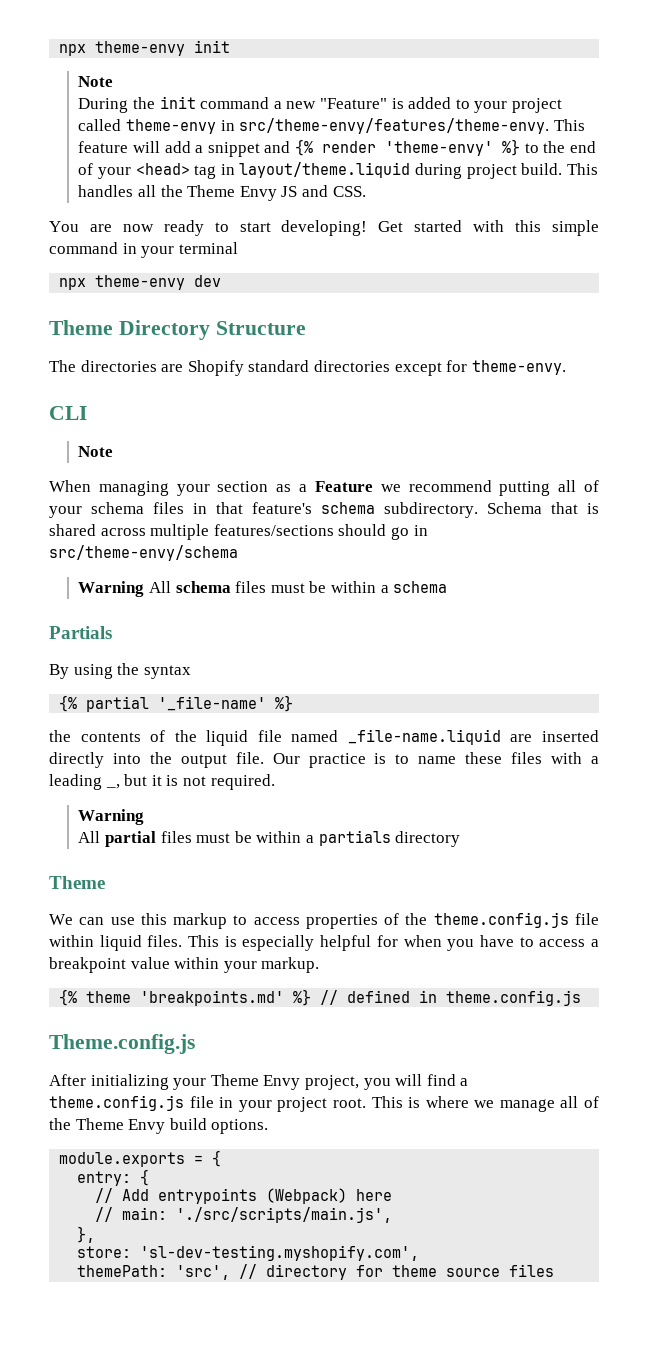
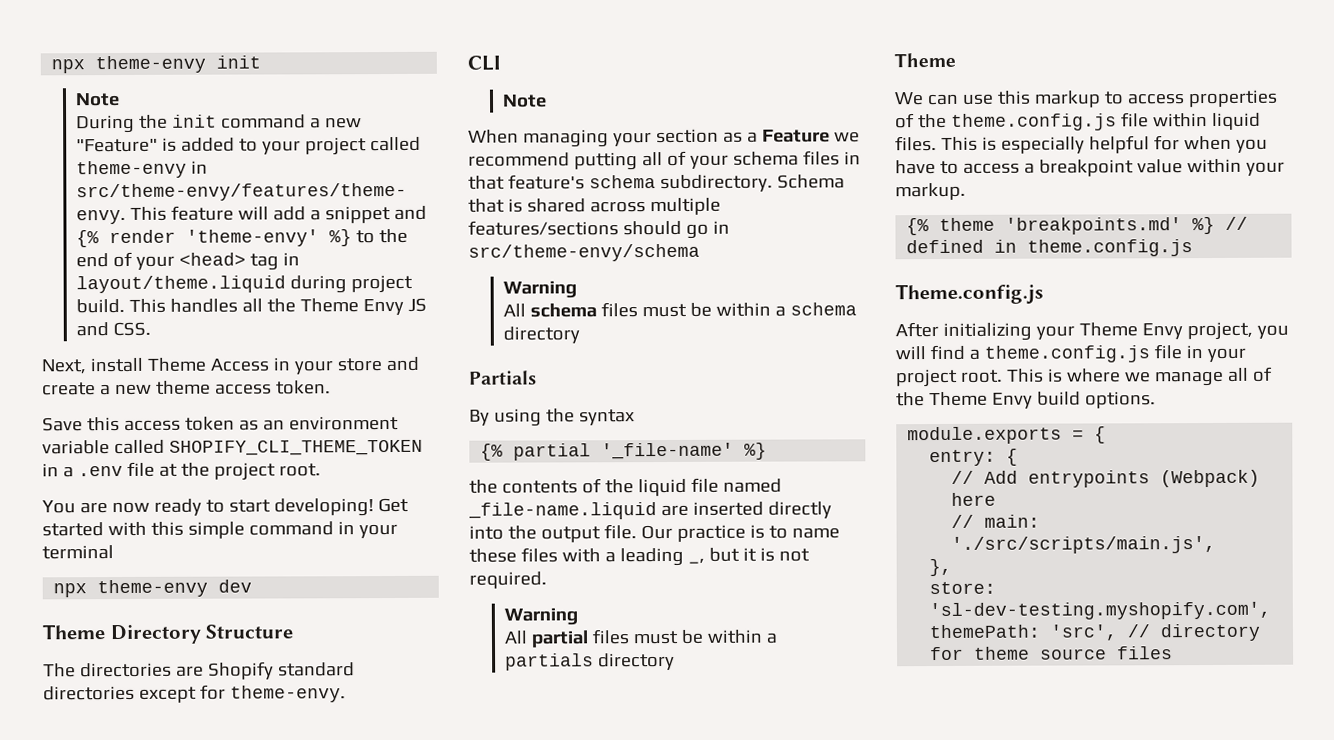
+ Next, install Theme Access in your store and create a new theme access token.
+ Save this access token as an environment variable called SHOPIFY_CLI_THEME_TOKEN in a .env file at the project root.
  Schema that is shared across multiple features/sections should go in src/theme-envy/schema
- Warning All schema files must be within a schema
+ Warning
+ All schema files must be within a schema directory

